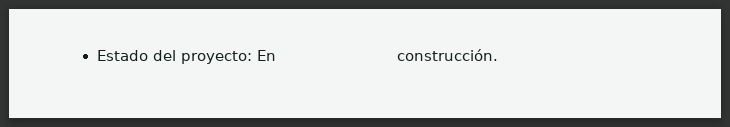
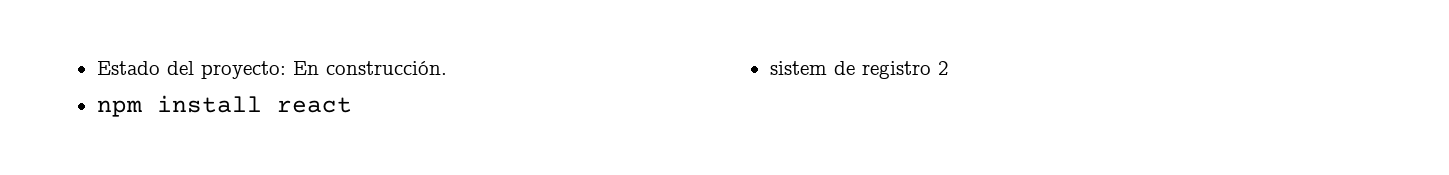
+ npm install react
+ sistem de registro 2

